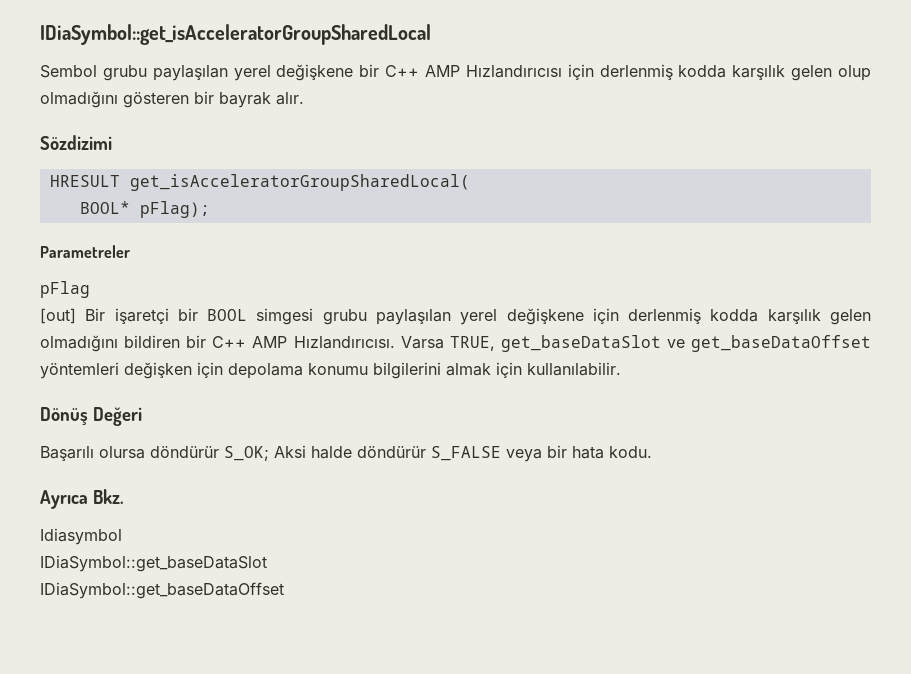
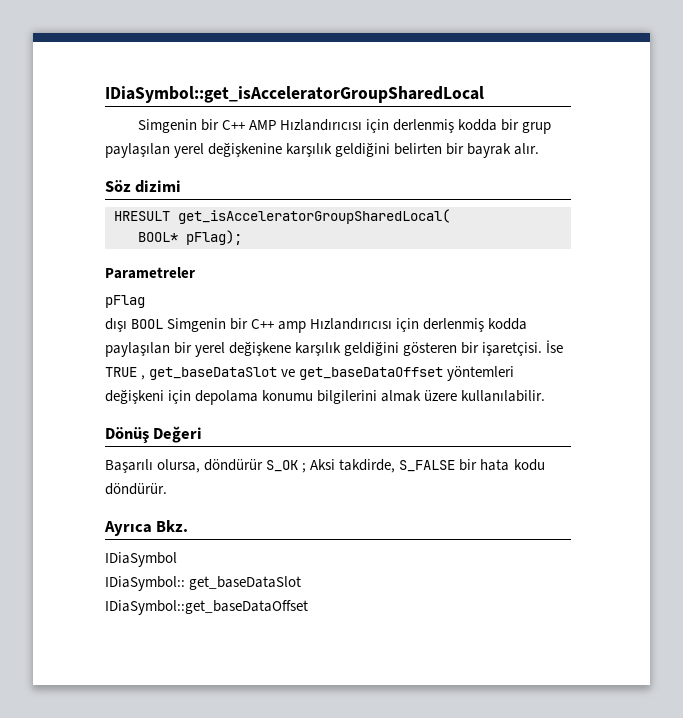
- Sembol grubu paylaşılan yerel değişkene bir C++ AMP Hızlandırıcısı için derlenmiş kodda karşılık gelen olup olmadığını gösteren bir bayrak alır.
+ Simgenin bir C++ AMP Hızlandırıcısı için derlenmiş kodda bir grup paylaşılan yerel değişkenine karşılık geldiğini belirten bir bayrak alır.
- Sözdizimi
+ Söz dizimi
- [out] Bir işaretçi bir BOOL simgesi grubu paylaşılan yerel değişkene için derlenmiş kodda karşılık gelen olmadığını bildiren bir C++ AMP Hızlandırıcısı. Varsa TRUE, get_baseDataSlot ve get_baseDataOffset yöntemleri değişken için depolama konumu bilgilerini almak için kullanılabilir.
+ dışı BOOL Simgenin bir C++ amp Hızlandırıcısı için derlenmiş kodda paylaşılan bir yerel değişkene karşılık geldiğini gösteren bir işaretçisi. İse TRUE , get_baseDataSlot ve get_baseDataOffset yöntemleri değişkeni için depolama konumu bilgilerini almak üzere kullanılabilir.
- Başarılı olursa döndürür S_OK; Aksi halde döndürür S_FALSE veya bir hata kodu.
+ Başarılı olursa, döndürür S_OK ; Aksi takdirde, S_FALSE bir hata kodu döndürür.
- Idiasymbol
- IDiaSymbol::get_baseDataSlot
+ IDiaSymbol
+ IDiaSymbol:: get_baseDataSlot

